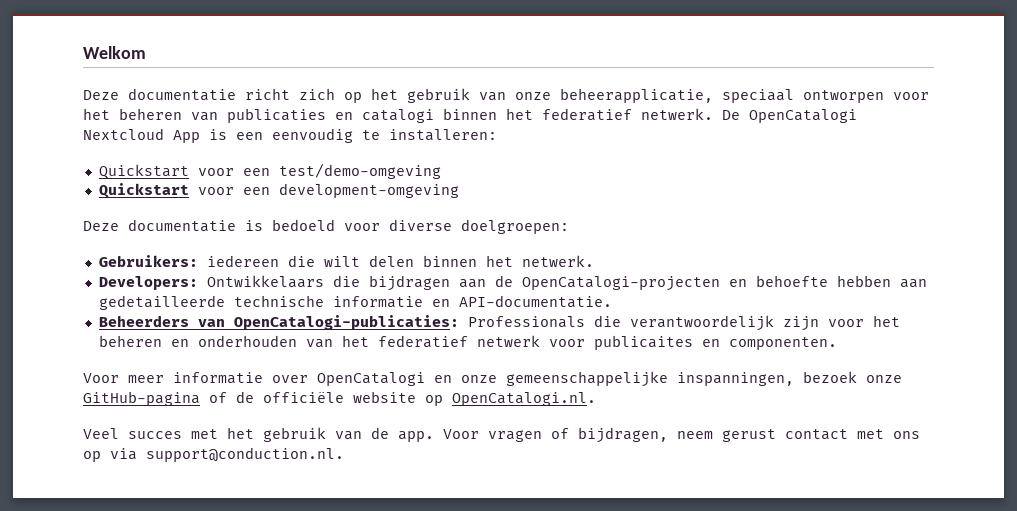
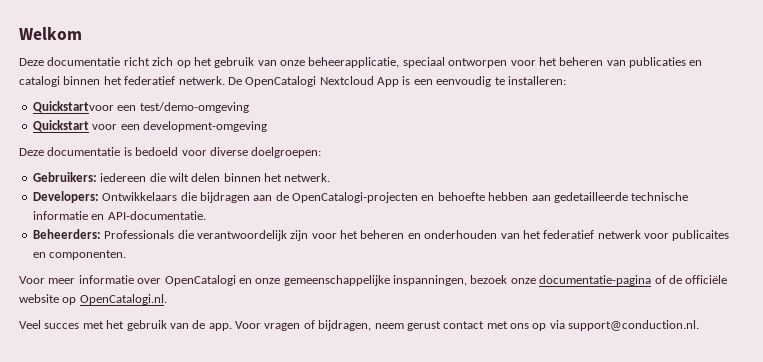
- Quickstart voor een test/demo-omgeving
+ Quickstartvoor een test/demo-omgeving
- Beheerders van OpenCatalogi-publicaties: Professionals die verantwoordelijk zijn voor het beheren en onderhouden van het federatief netwerk voor publicaites en componenten.
+ Beheerders: Professionals die verantwoordelijk zijn voor het beheren en onderhouden van het federatief netwerk voor publicaites en componenten.
- Voor meer informatie over OpenCatalogi en onze gemeenschappelijke inspanningen, bezoek onze GitHub-pagina of de officiële website op OpenCatalogi.nl.
+ Voor meer informatie over OpenCatalogi en onze gemeenschappelijke inspanningen, bezoek onze documentatie-pagina of de officiële website op OpenCatalogi.nl.

